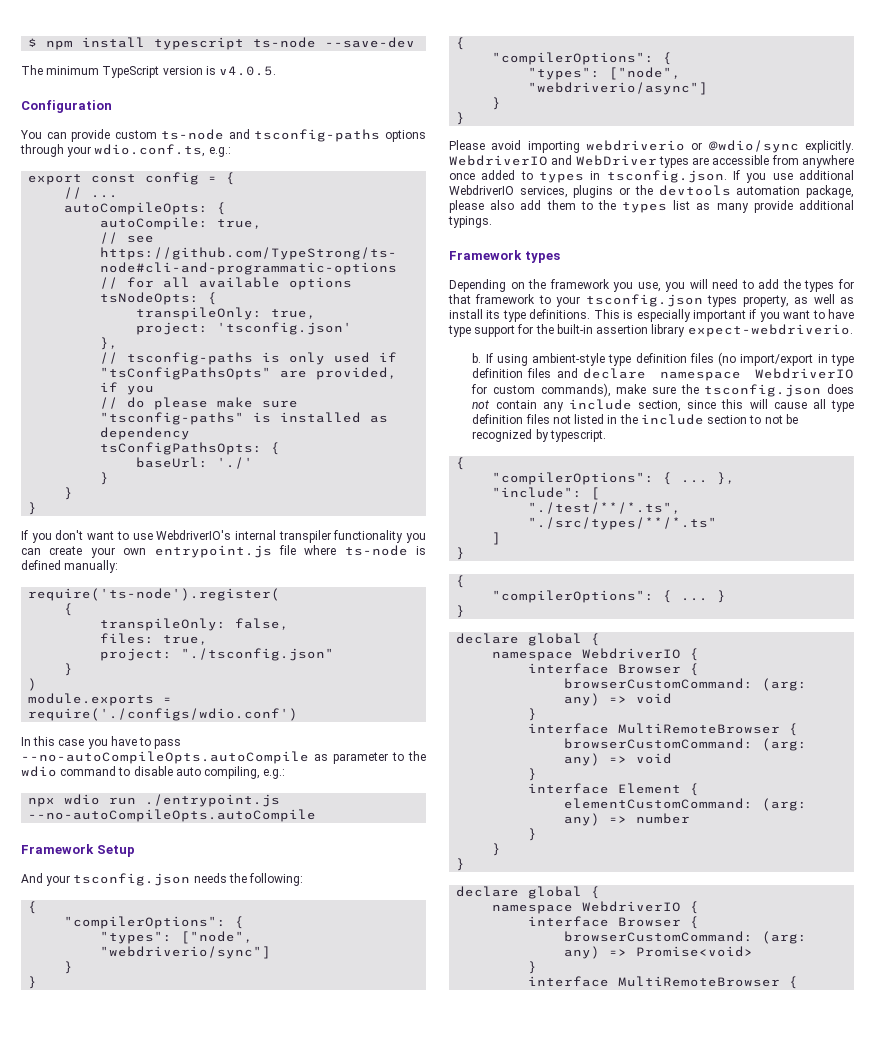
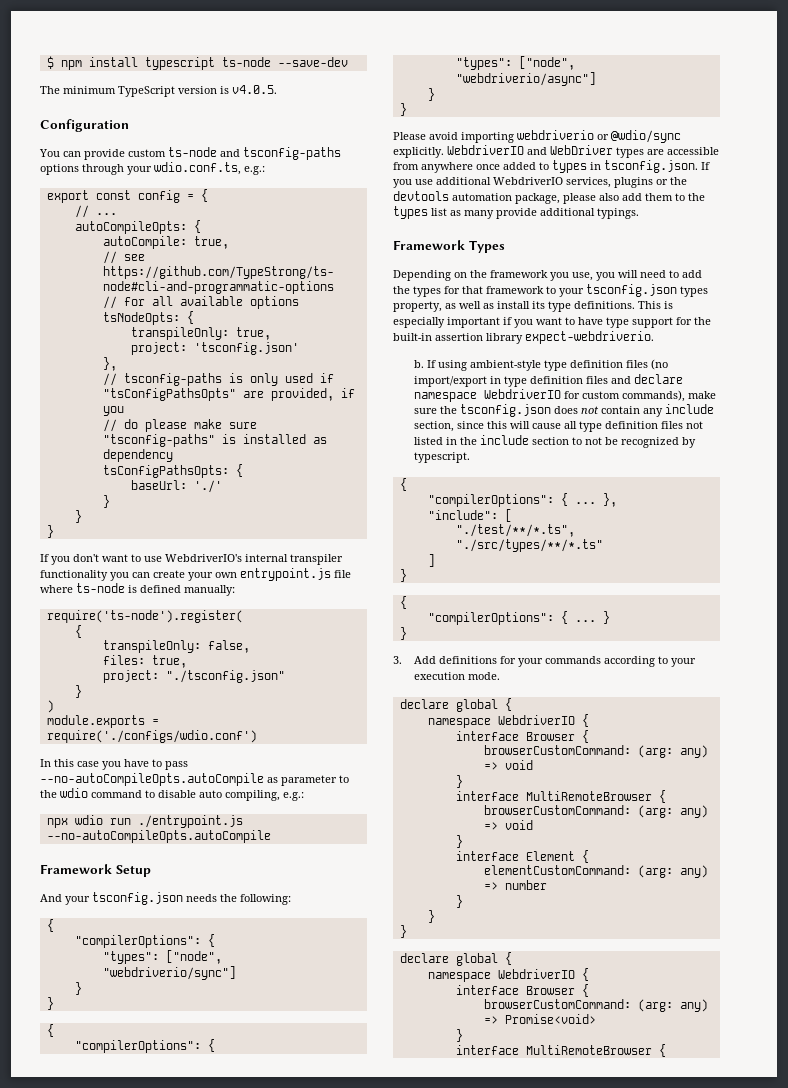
- Framework types
+ Framework Types
+ 3. Add definitions for your commands according to your execution mode.

